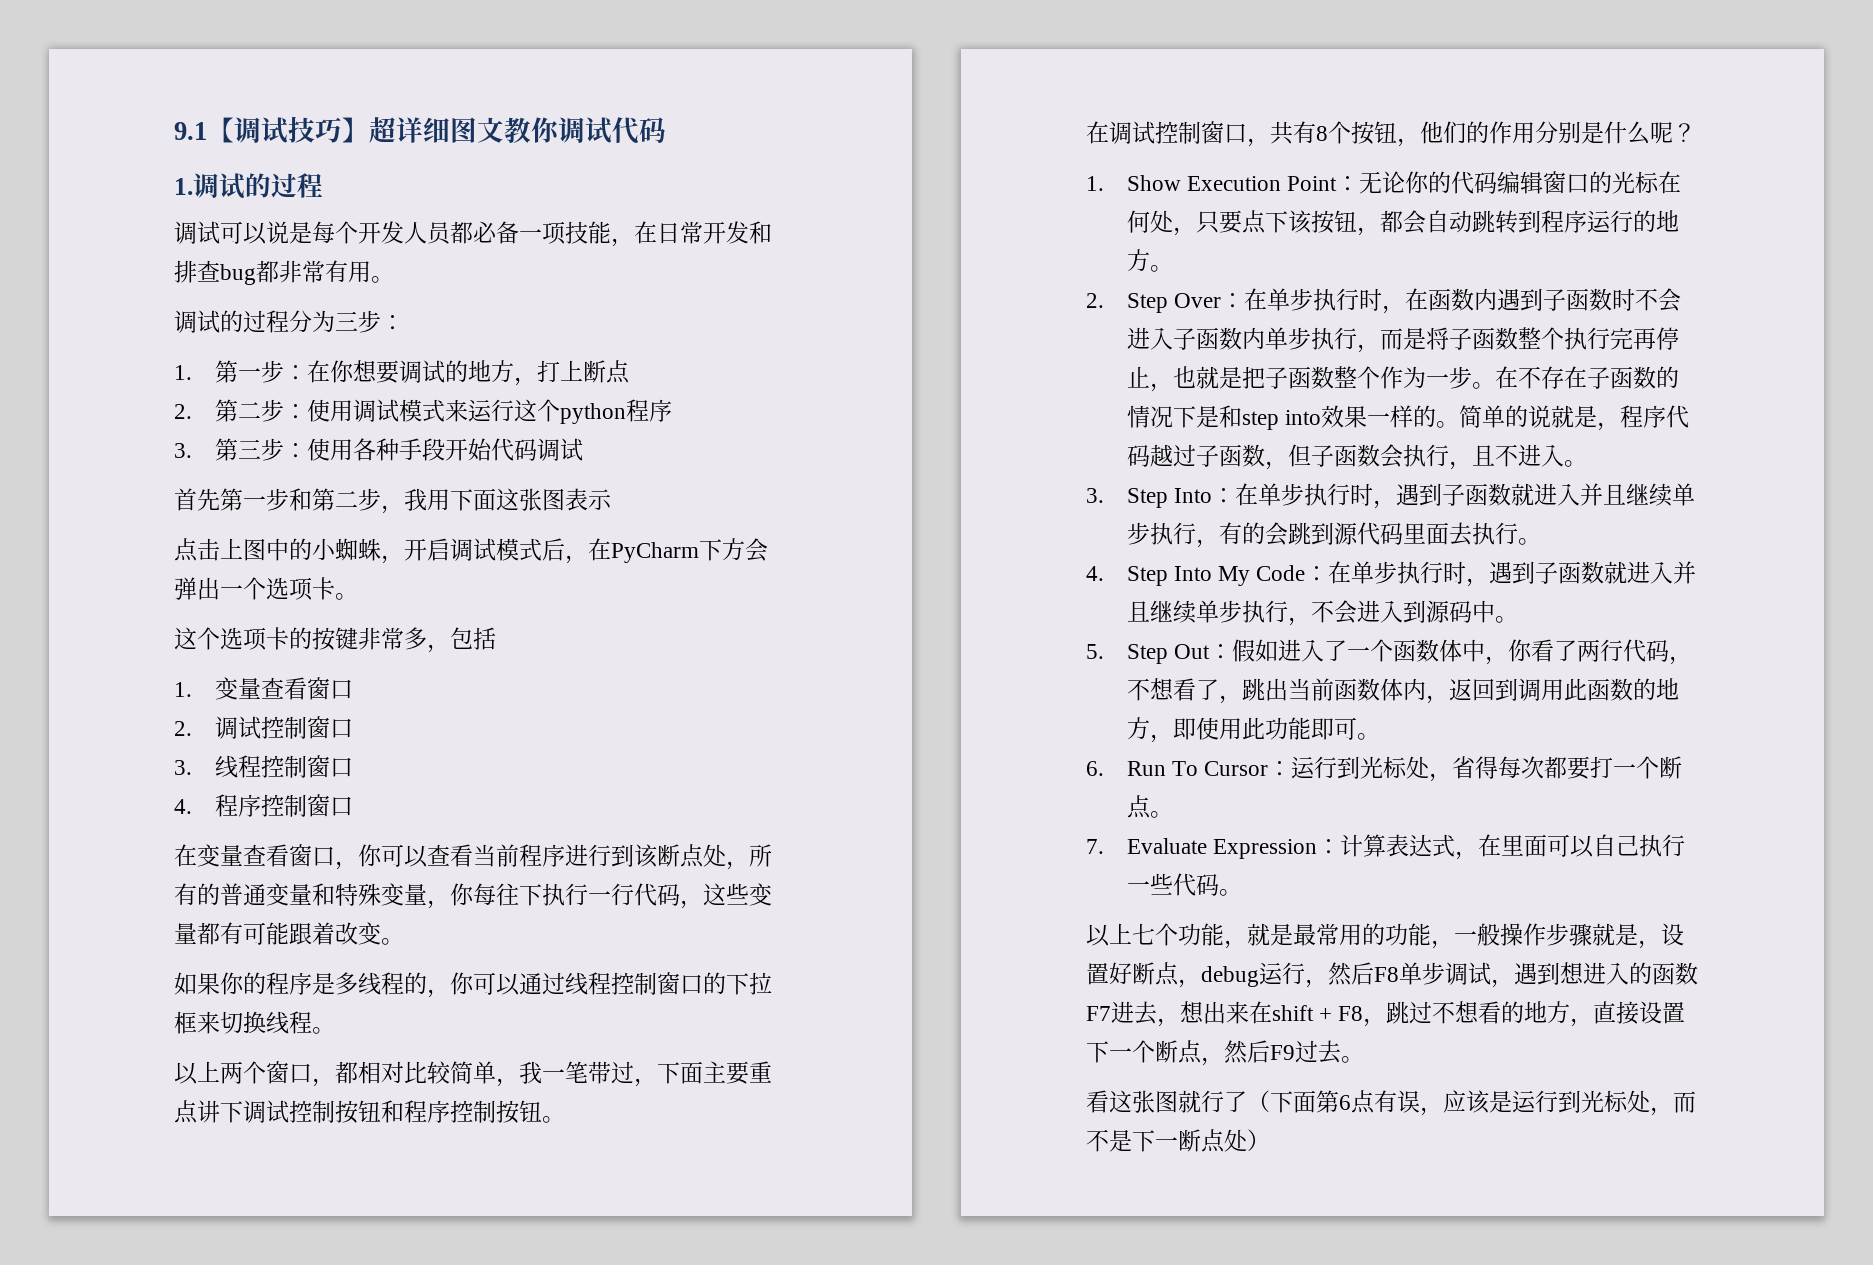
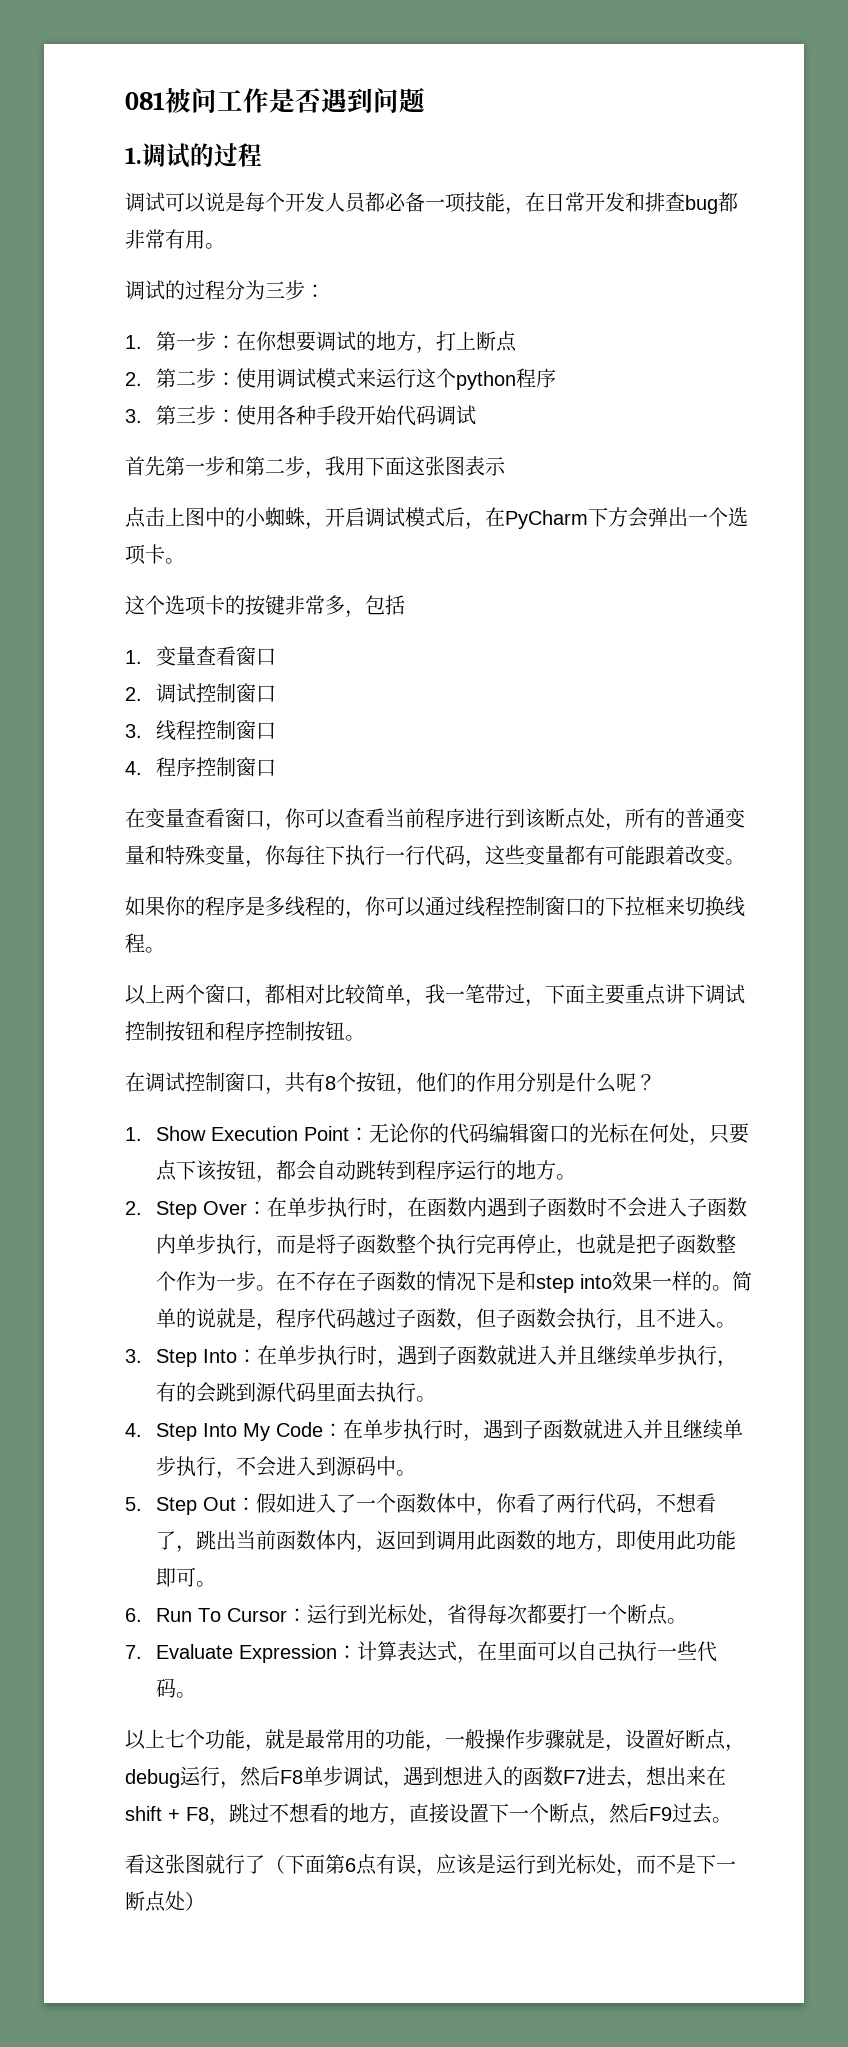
- 9.1【调试技巧】超详细图文教你调试代码
+ 081被问工作是否遇到问题

